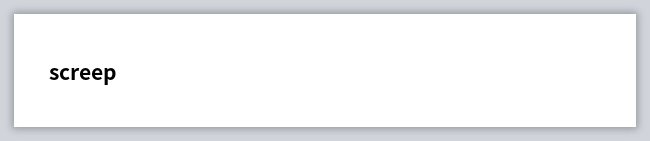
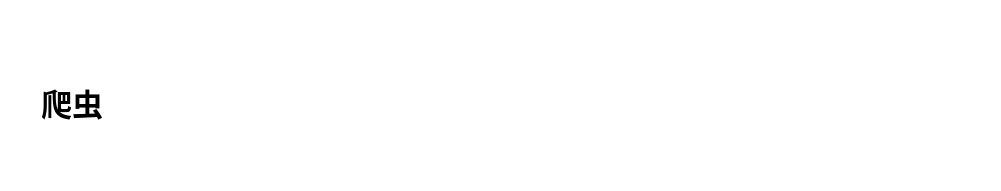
- screep
+ 爬虫

